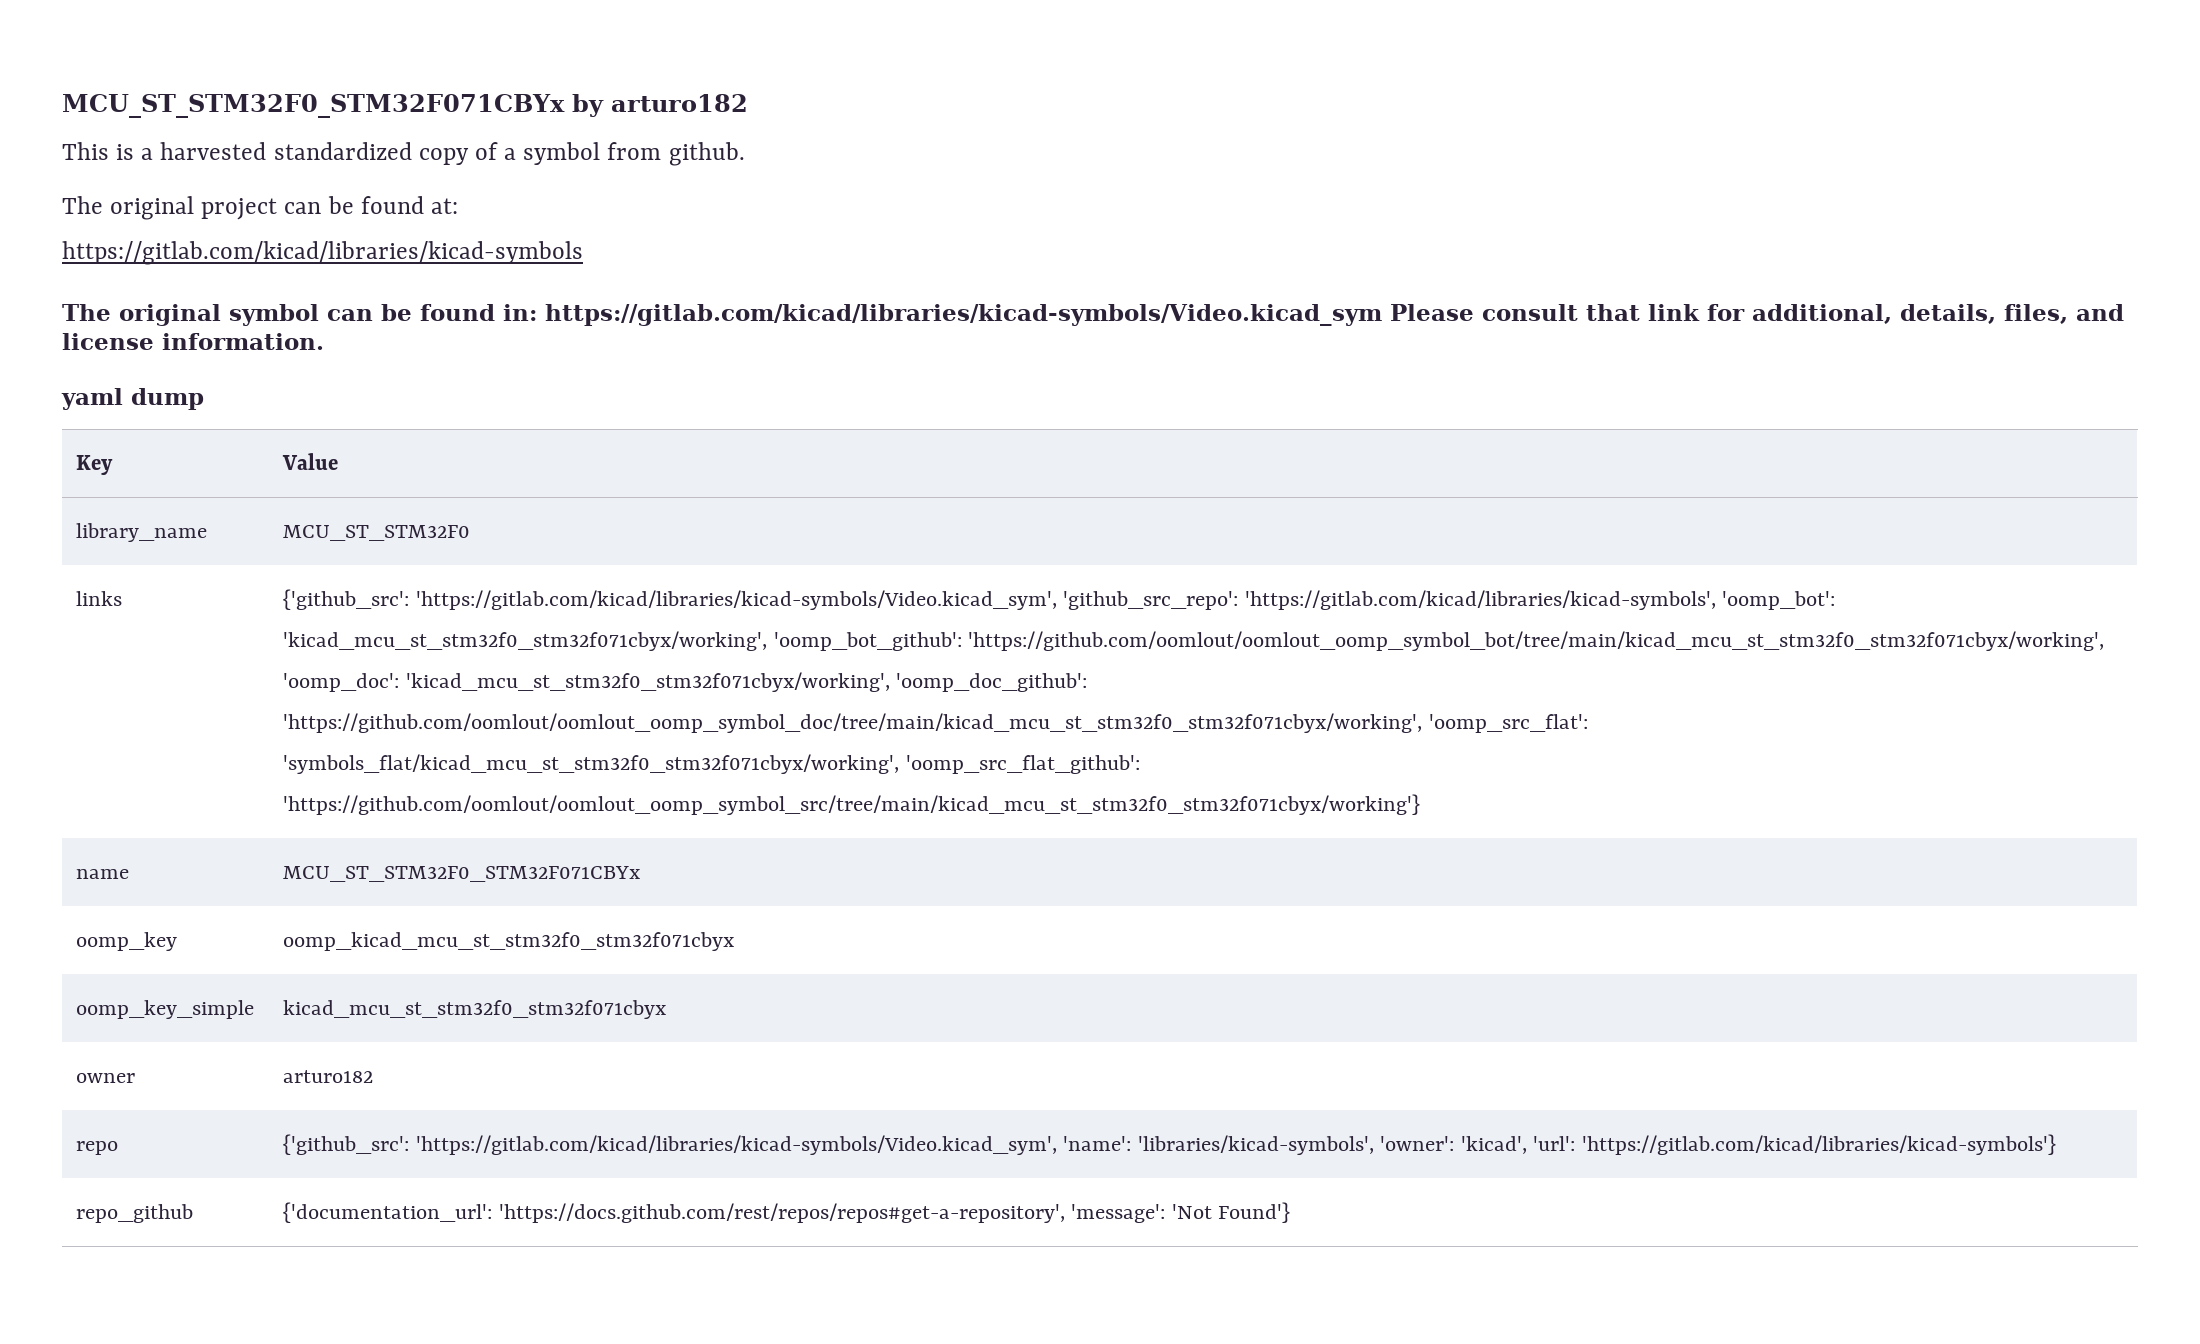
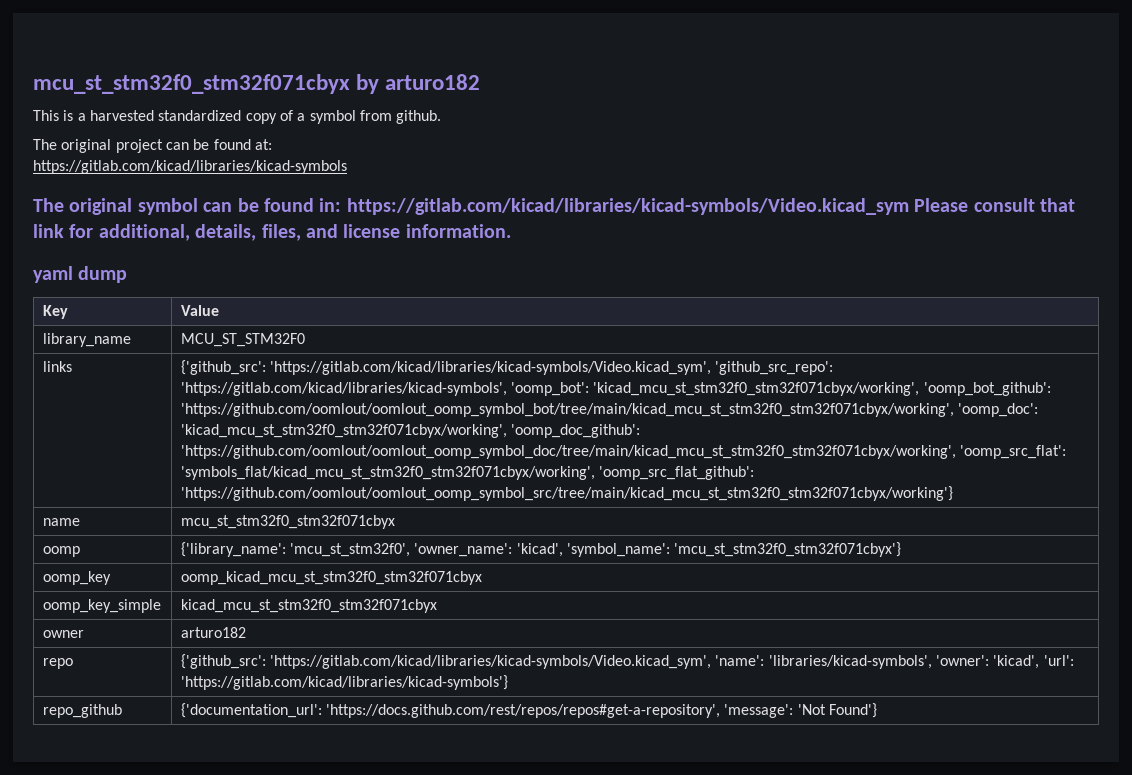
- MCU_ST_STM32F0_STM32F071CBYx by arturo182
+ mcu_st_stm32f0_stm32f071cbyx by arturo182
- name | MCU_ST_STM32F0_STM32F071CBYx
+ name | mcu_st_stm32f0_stm32f071cbyx
+ oomp | {'library_name': 'mcu_st_stm32f0', 'owner_name': 'kicad', 'symbol_name': 'mcu_st_stm32f0_stm32f071cbyx'}

